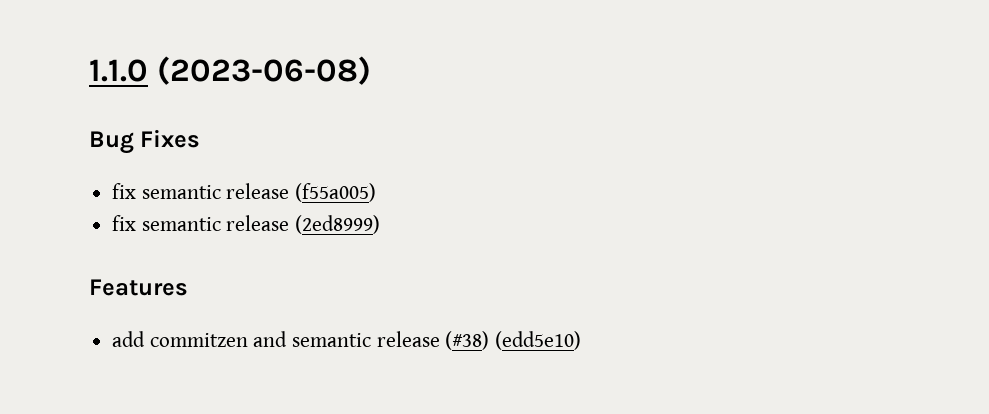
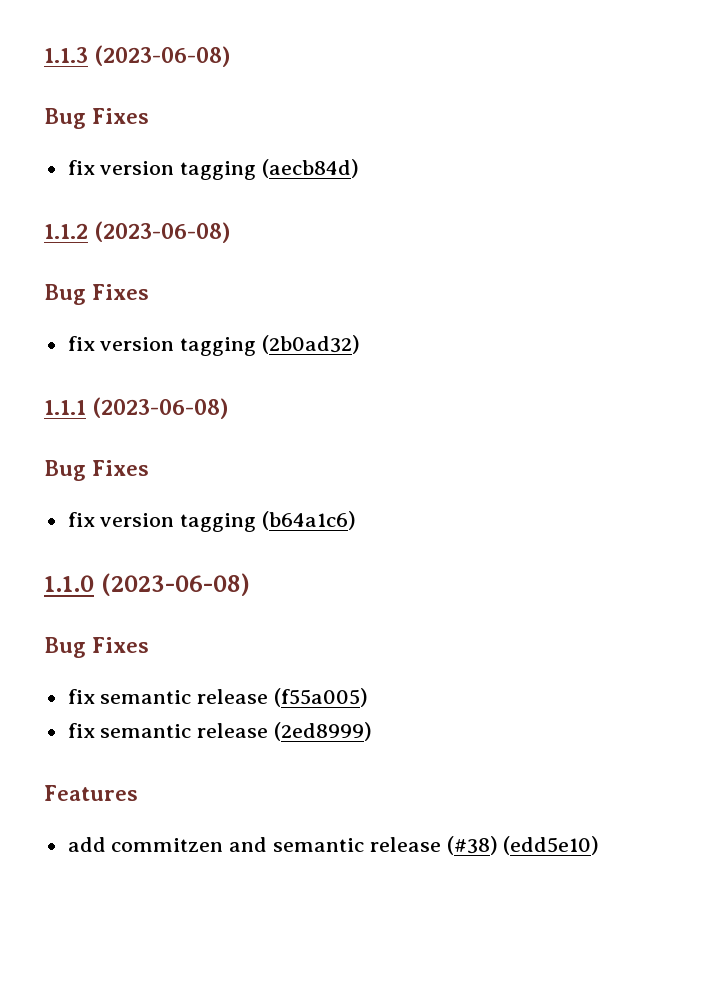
+ 1.1.3 (2023-06-08)
+ Bug Fixes
+ fix version tagging (aecb84d)
+ 1.1.2 (2023-06-08)
+ Bug Fixes
+ fix version tagging (2b0ad32)
+ 1.1.1 (2023-06-08)
+ Bug Fixes
+ fix version tagging (b64a1c6)

